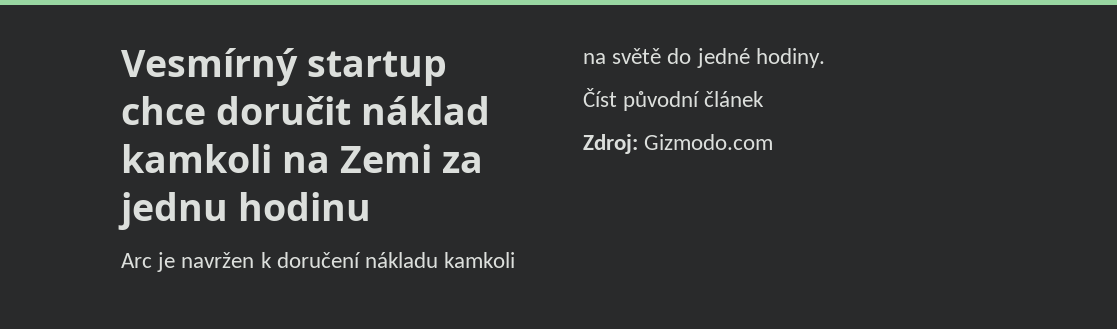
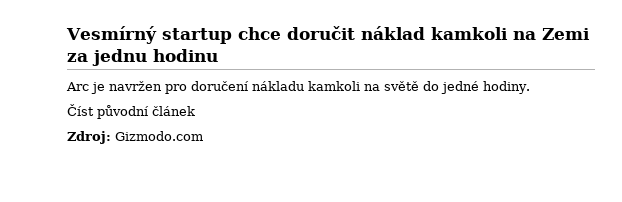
- Arc je navržen k doručení nákladu kamkoli na světě do jedné hodiny.
+ Arc je navržen pro doručení nákladu kamkoli na světě do jedné hodiny.

